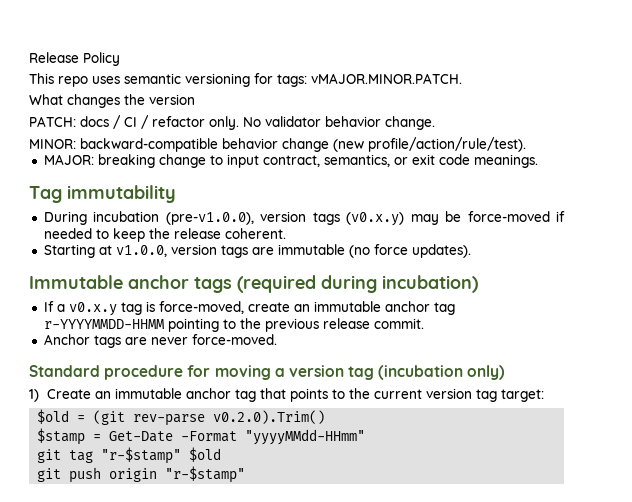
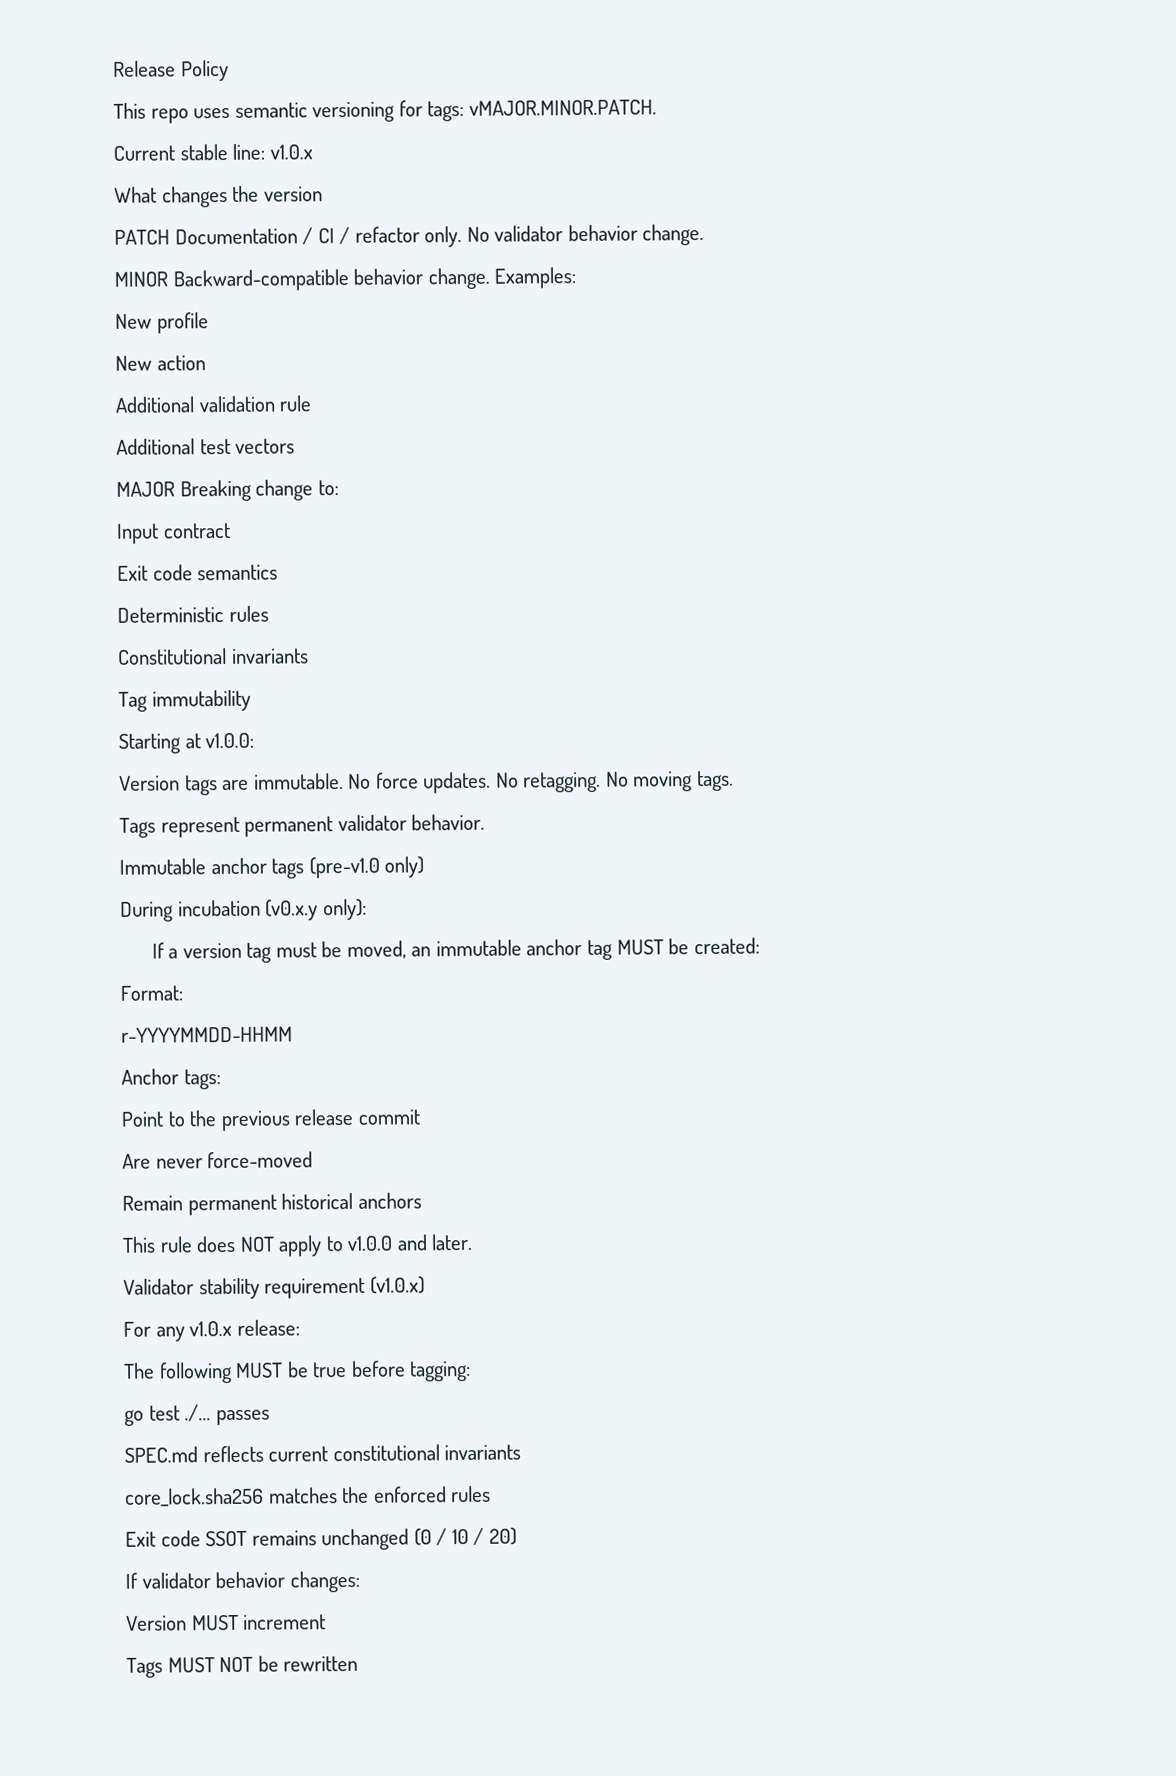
+ Current stable line: v1.0.x
- PATCH: docs / CI / refactor only.
+ PATCH Documentation / CI / refactor only.
- MINOR: backward-compatible behavior change (new profile/action/rule/test).
- MAJOR: breaking change to input contract, semantics, or exit code meanings.
+ MINOR Backward-compatible behavior change. Examples:
+ New profile
+ New action
+ Additional validation rule
+ Additional test vectors
+ MAJOR Breaking change to:
+ Input contract
+ Exit code semantics
+ Deterministic rules
+ Constitutional invariants
  Tag immutability
- During incubation (pre-v1.0.0), version tags (v0.x.y) may be force-moved if needed to keep the release coherent.
- Starting at v1.0.0, version tags are immutable (no force updates).
- Immutable anchor tags (required during incubation)
- If a v0.x.y tag is force-moved, create an immutable anchor tag r-YYYYMMDD-HHMM pointing to the previous release commit.
- Anchor tags are never force-moved.
- Standard procedure for moving a version tag (incubation only)
- 1) Create an immutable anchor tag that points to the current version tag target:
- $old = (git rev-parse v0.2.0).Trim()
- $stamp = Get-Date -Format "yyyyMMdd-HHmm"
- git tag "r-$stamp" $old
- git push origin "r-$stamp"
+ Starting at v1.0.0:
+ Version tags are immutable. No force updates. No retagging. No moving tags.
+ Tags represent permanent validator behavior.
+ Immutable anchor tags (pre-v1.0 only)
+ During incubation (v0.x.y only):
+ If a version tag must be moved, an immutable anchor tag MUST be created:
+ Format:
+ r-YYYYMMDD-HHMM
+ Anchor tags:
+ Point to the previous release commit
+ Are never force-moved
+ Remain permanent historical anchors
+ This rule does NOT apply to v1.0.0 and later.
+ Validator stability requirement (v1.0.x)
+ For any v1.0.x release:
+ The following MUST be true before tagging:
+ go test ./... passes
+ SPEC.md reflects current constitutional invariants
+ core_lock.sha256 matches the enforced rules
+ Exit code SSOT remains unchanged (0 / 10 / 20)
+ If validator behavior changes:
+ Version MUST increment
+ Tags MUST NOT be rewritten

